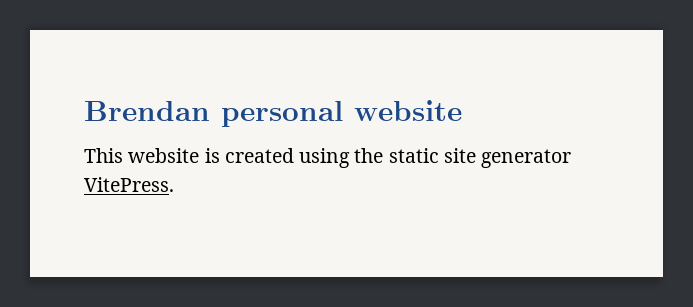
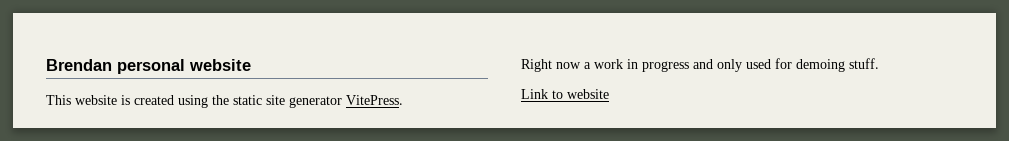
+ Right now a work in progress and only used for demoing stuff.
+ Link to website

